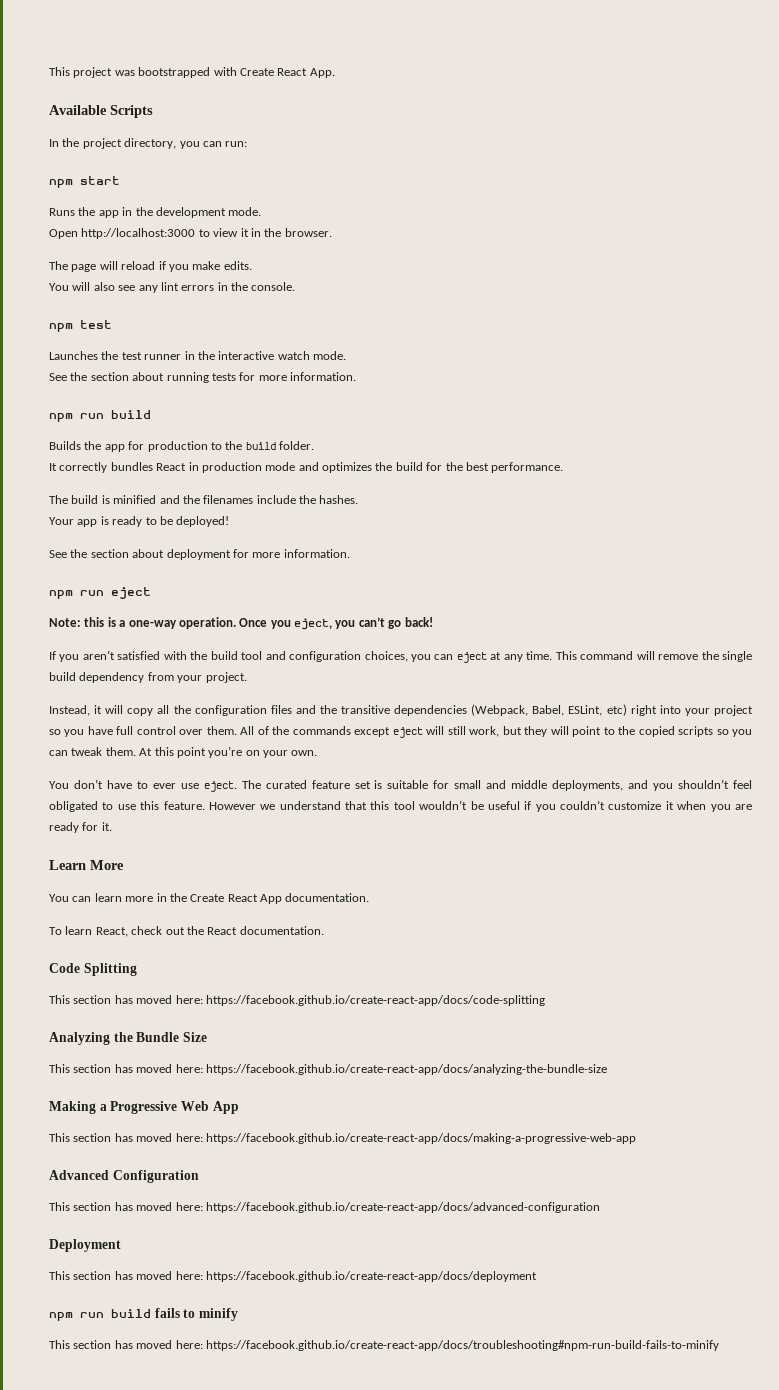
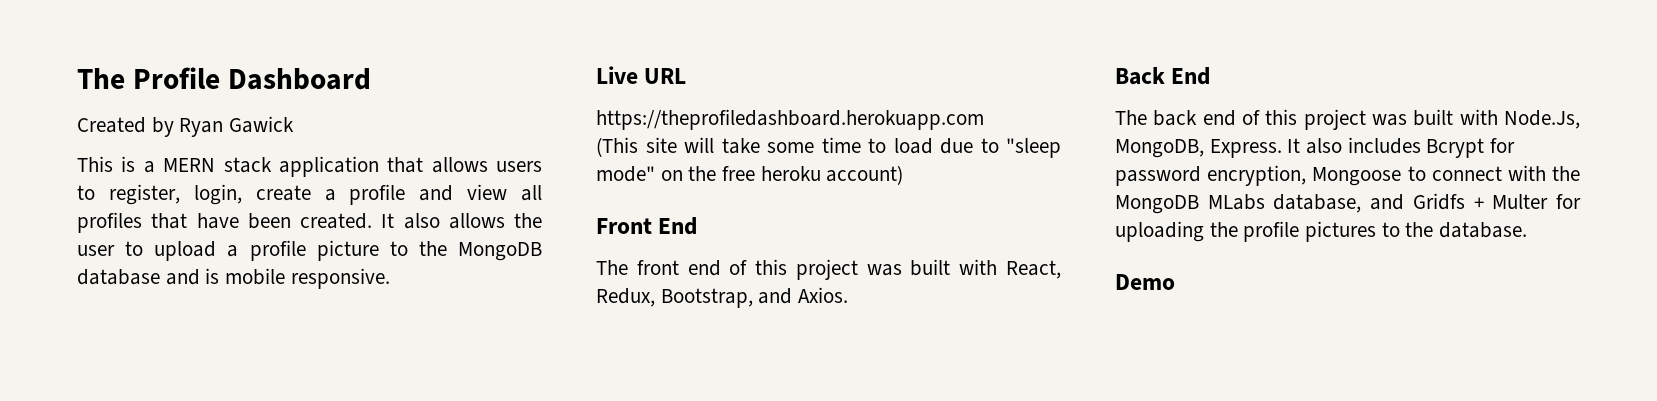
- This project was bootstrapped with Create React App.
- Available Scripts
- In the project directory, you can run:
- npm start
- Runs the app in the development mode.
- Open http://localhost:3000 to view it in the browser.
- The page will reload if you make edits.
- You will also see any lint errors in the console.
- npm test
- Launches the test runner in the interactive watch mode.
- See the section about running tests for more information.
- npm run build
- Builds the app for production to the build folder.
- It correctly bundles React in production mode and optimizes the build for the best performance.
- The build is minified and the filenames include the hashes.
- Your app is ready to be deployed!
- See the section about deployment for more information.
- npm run eject
- Note: this is a one-way operation. Once you eject, you can’t go back!
- If you aren’t satisfied with the build tool and configuration choices, you can eject at any time. This command will remove the single build dependency from your project.
- Instead, it will copy all the configuration files and the transitive dependencies (Webpack, Babel, ESLint, etc) right into your project so you have full control over them. All of the commands except eject will still work, but they will point to the copied scripts so you can tweak them. At this point you’re on your own.
- You don’t have to ever use eject. The curated feature set is suitable for small and middle deployments, and you shouldn’t feel obligated to use this feature. However we understand that this tool wouldn’t be useful if you couldn’t customize it when you are ready for it.
- Learn More
- You can learn more in the Create React App documentation.
- To learn React, check out the React documentation.
- Code Splitting
- This section has moved here: https://facebook.github.io/create-react-app/docs/code-splitting
- Analyzing the Bundle Size
- This section has moved here: https://facebook.github.io/create-react-app/docs/analyzing-the-bundle-size
- Making a Progressive Web App
- This section has moved here: https://facebook.github.io/create-react-app/docs/making-a-progressive-web-app
- Advanced Configuration
- This section has moved here: https://facebook.github.io/create-react-app/docs/advanced-configuration
- Deployment
- This section has moved here: https://facebook.github.io/create-react-app/docs/deployment
- npm run build fails to minify
- This section has moved here: https://facebook.github.io/create-react-app/docs/troubleshooting#npm-run-build-fails-to-minify
+ The Profile Dashboard
+ Created by Ryan Gawick
+ This is a MERN stack application that allows users to register, login, create a profile and view all profiles that have been created. It also allows the user to upload a profile picture to the MongoDB database and is mobile responsive.
+ Live URL
+ https://theprofiledashboard.herokuapp.com
+ (This site will take some time to load due to "sleep mode" on the free heroku account)
+ Front End
+ The front end of this project was built with React, Redux, Bootstrap, and Axios.
+ Back End
+ The back end of this project was built with Node.Js, MongoDB, Express. It also includes Bcrypt for password encryption, Mongoose to connect with the MongoDB MLabs database, and Gridfs + Multer for uploading the profile pictures to the database.
+ Demo

